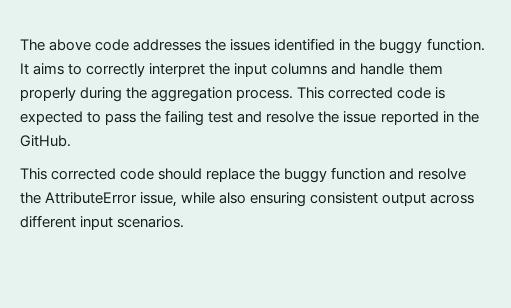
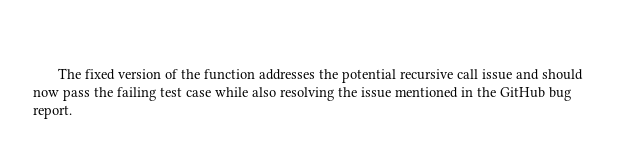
- The above code addresses the issues identified in the buggy function. It aims to correctly interpret the input columns and handle them properly during the aggregation process. This corrected code is expected to pass the failing test and resolve the issue reported in the GitHub.
- This corrected code should replace the buggy function and resolve the AttributeError issue, while also ensuring consistent output across different input scenarios.
+ The fixed version of the function addresses the potential recursive call issue and should now pass the failing test case while also resolving the issue mentioned in the GitHub bug report.

